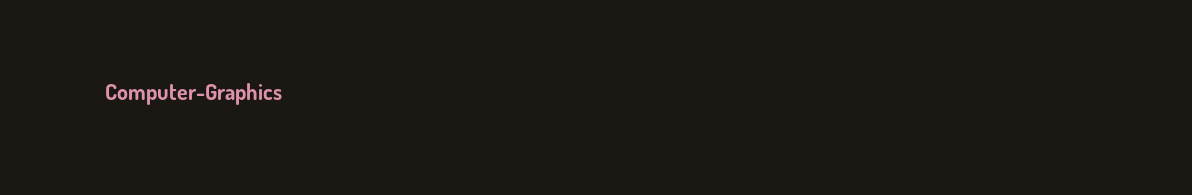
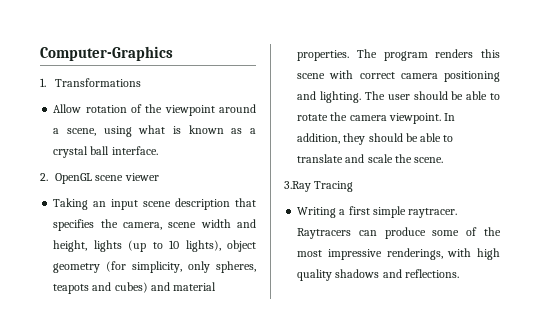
+ 1. Transformations
+ Allow rotation of the viewpoint around a scene, using what is known as a crystal ball interface.
+ 2. OpenGL scene viewer
+ Taking an input scene description that specifies the camera, scene width and height, lights (up to 10 lights), object geometry (for simplicity, only spheres, teapots and cubes) and material properties. The program renders this scene with correct camera positioning and lighting. The user should be able to rotate the camera viewpoint. In addition, they should be able to translate and scale the scene.
+ 3.Ray Tracing
+ Writing a first simple raytracer. Raytracers can produce some of the most impressive renderings, with high quality shadows and reflections.

